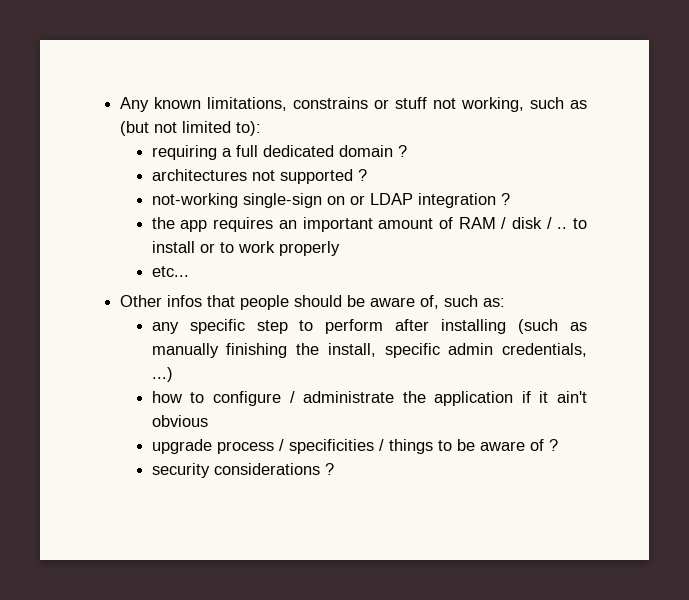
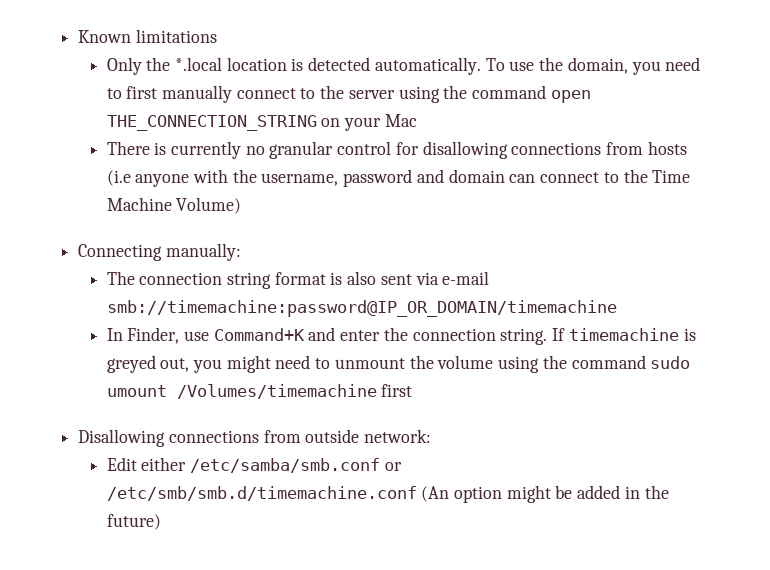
- Any known limitations, constrains or stuff not working, such as (but not limited to):
- requiring a full dedicated domain ?
- architectures not supported ?
- not-working single-sign on or LDAP integration ?
- the app requires an important amount of RAM / disk / .. to install or to work properly
- etc...
- Other infos that people should be aware of, such as:
- any specific step to perform after installing (such as manually finishing the install, specific admin credentials, ...)
- how to configure / administrate the application if it ain't obvious
- upgrade process / specificities / things to be aware of ?
- security considerations ?
+ Known limitations
+ Only the *.local location is detected automatically. To use the domain, you need to first manually connect to the server using the command open THE_CONNECTION_STRING on your Mac
+ There is currently no granular control for disallowing connections from hosts (i.e anyone with the username, password and domain can connect to the Time Machine Volume)
+ Connecting manually:
+ The connection string format is also sent via e-mail smb://timemachine:password@IP_OR_DOMAIN/timemachine
+ In Finder, use Command+K and enter the connection string. If timemachine is greyed out, you might need to unmount the volume using the command sudo umount /Volumes/timemachine first
+ Disallowing connections from outside network:
+ Edit either /etc/samba/smb.conf or /etc/smb/smb.d/timemachine.conf (An option might be added in the future)

